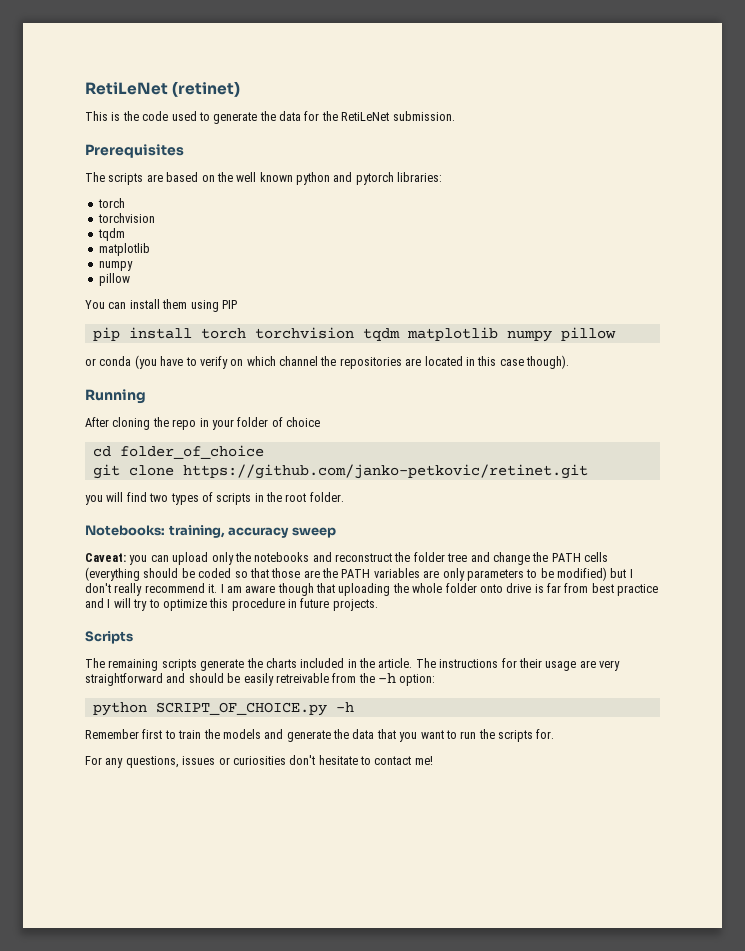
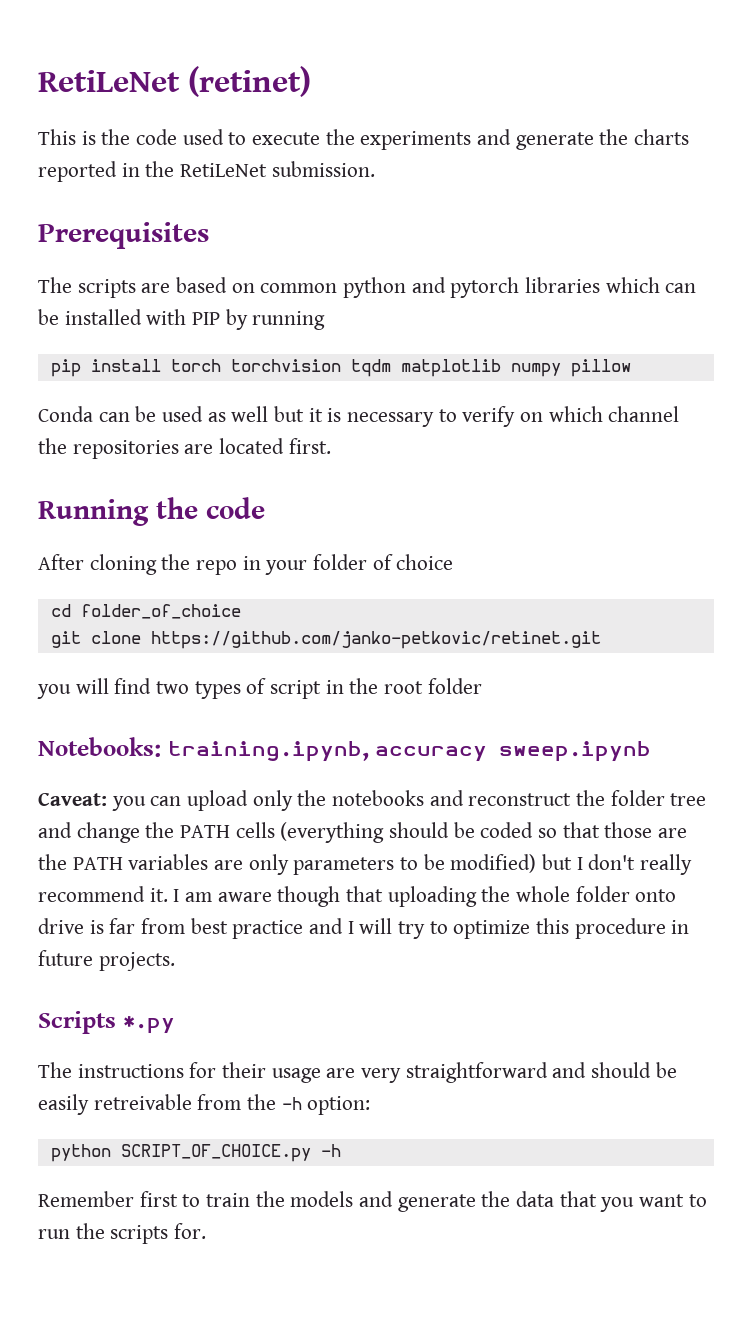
- This is the code used to generate the data for the RetiLeNet submission.
+ This is the code used to execute the experiments and generate the charts reported in the RetiLeNet submission.
- The scripts are based on the well known python and pytorch libraries:
- torch
- torchvision
- tqdm
- matplotlib
- numpy
- pillow
- You can install them using PIP
+ The scripts are based on common python and pytorch libraries which can be installed with PIP by running
- or conda (you have to verify on which channel the repositories are located in this case though).
+ Conda can be used as well but it is necessary to verify on which channel the repositories are located first.
- Running
+ Running the code
- you will find two types of scripts in the root folder.
+ you will find two types of script in the root folder
- Notebooks: training, accuracy sweep
+ Notebooks: training.ipynb, accuracy sweep.ipynb
- Scripts
- The remaining scripts generate the charts included in the article. The instructions for their usage are very straightforward and should be easily retreivable from the -h option:
+ Scripts *.py
+ The instructions for their usage are very straightforward and should be easily retreivable from the -h option:
- For any questions, issues or curiosities don't hesitate to contact me!

